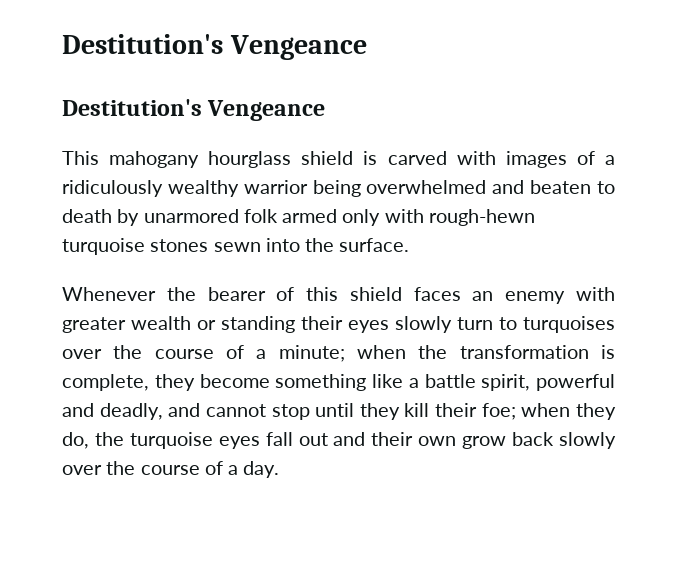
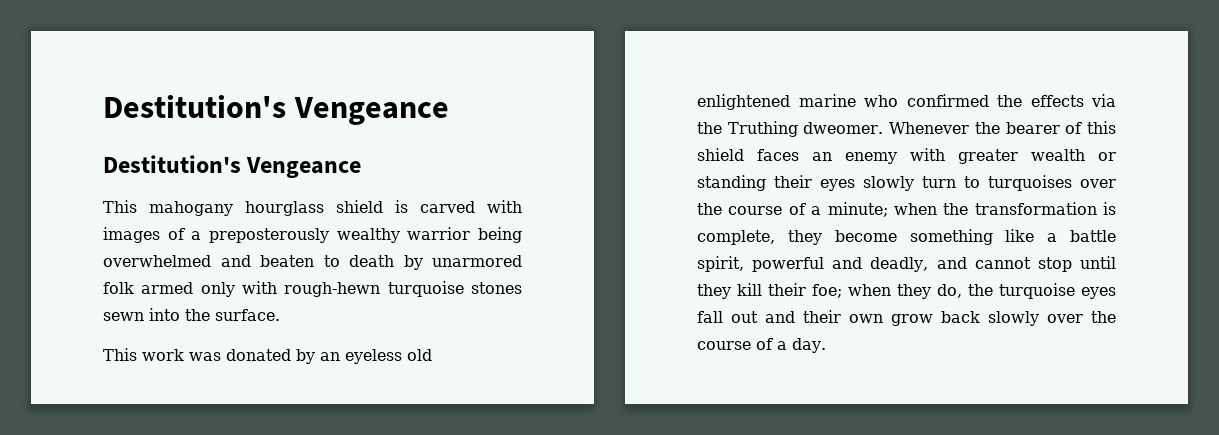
- This mahogany hourglass shield is carved with images of a ridiculously wealthy warrior being overwhelmed and beaten to death by unarmored folk armed only with rough-hewn turquoise stones sewn into the surface.
+ This mahogany hourglass shield is carved with images of a preposterously wealthy warrior being overwhelmed and beaten to death by unarmored folk armed only with rough-hewn turquoise stones sewn into the surface.
+ This work was donated by an eyeless old enlightened marine who confirmed the effects via the Truthing dweomer.

